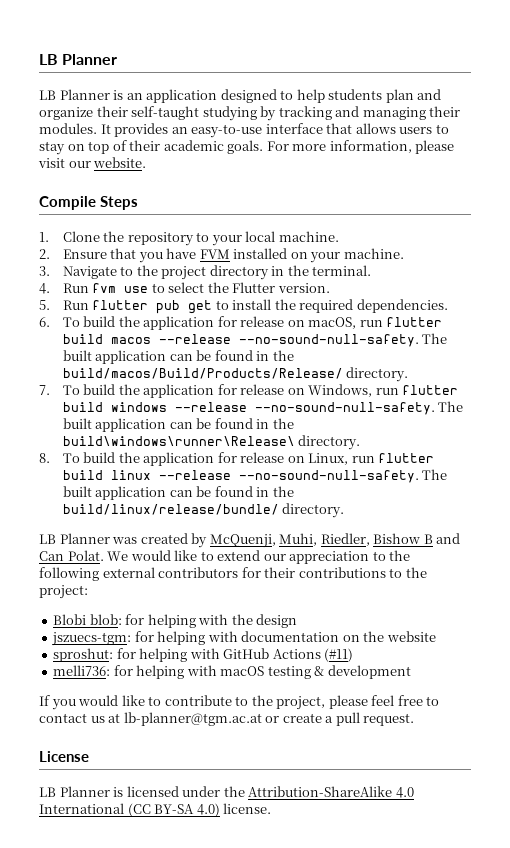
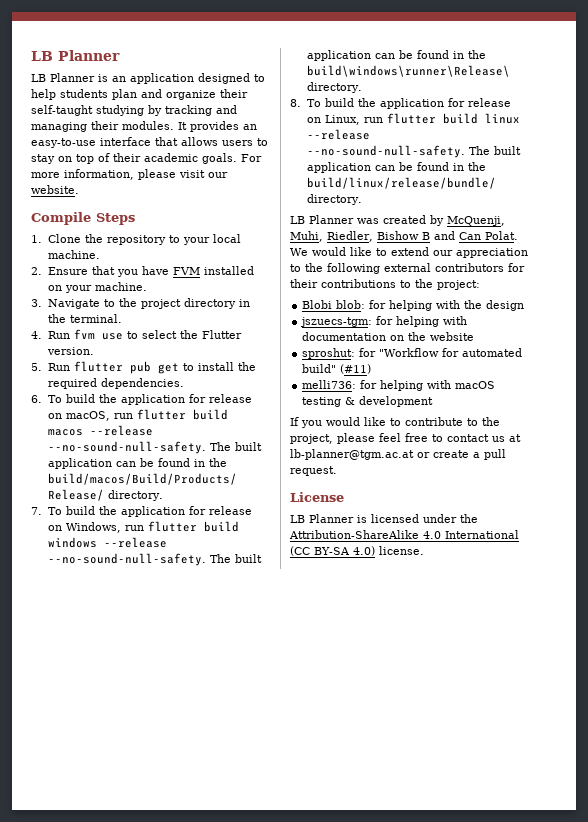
- sproshut: for helping with GitHub Actions (#11)
+ sproshut: for "Workflow for automated build" (#11)

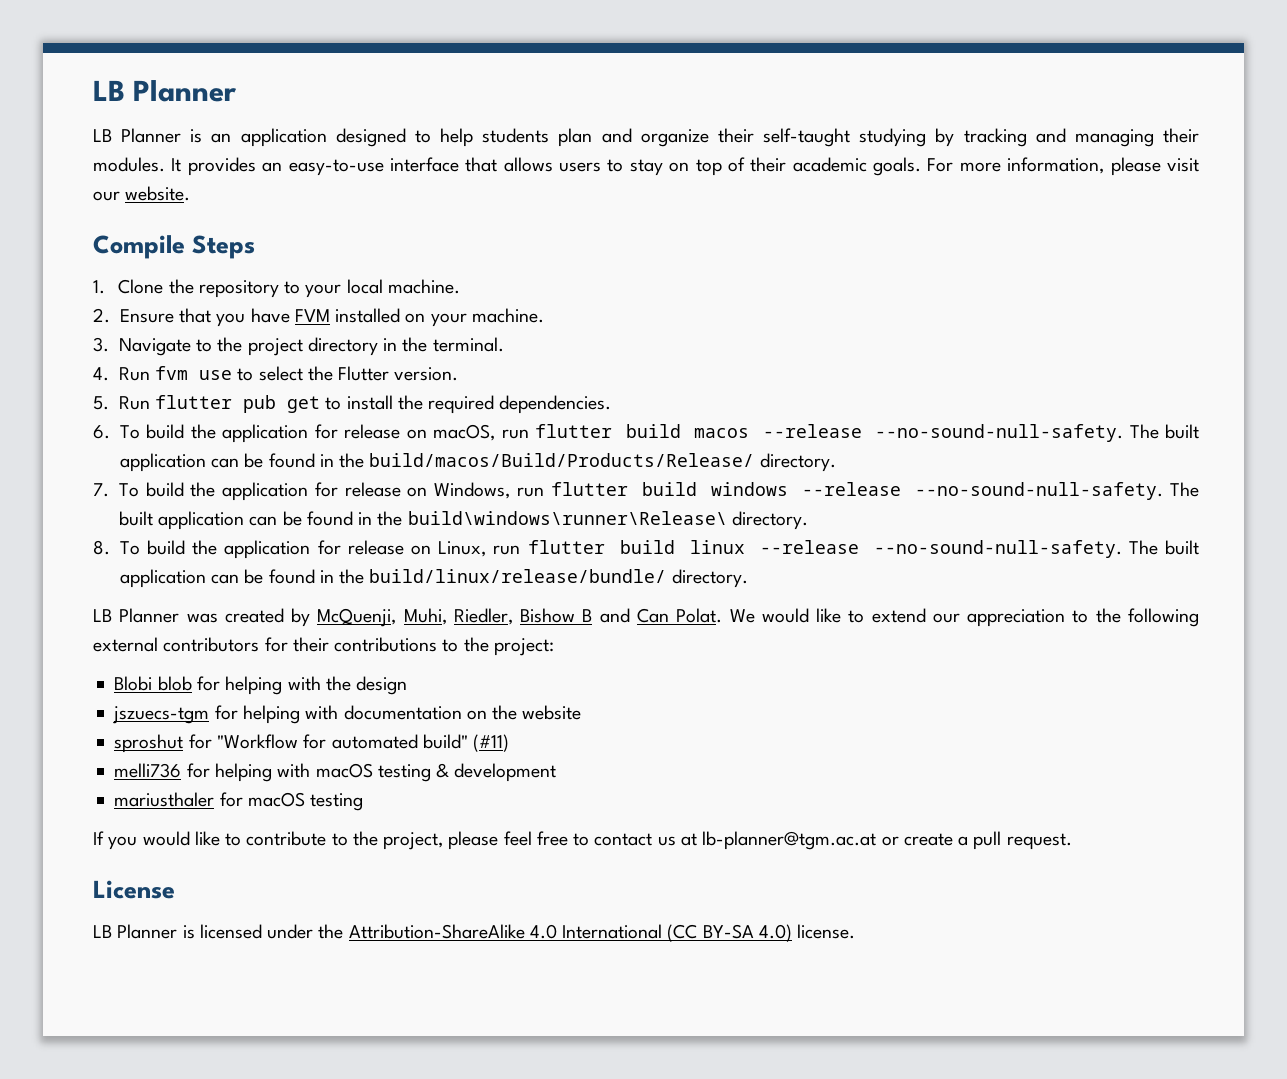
- Blobi blob: for helping with the design
+ Blobi blob for helping with the design
- jszuecs-tgm: for helping with documentation on the website
+ jszuecs-tgm for helping with documentation on the website
- sproshut: for "Workflow for automated build" (#11)
+ sproshut for "Workflow for automated build" (#11)
- melli736: for helping with macOS testing & development
+ melli736 for helping with macOS testing & development
+ mariusthaler for macOS testing

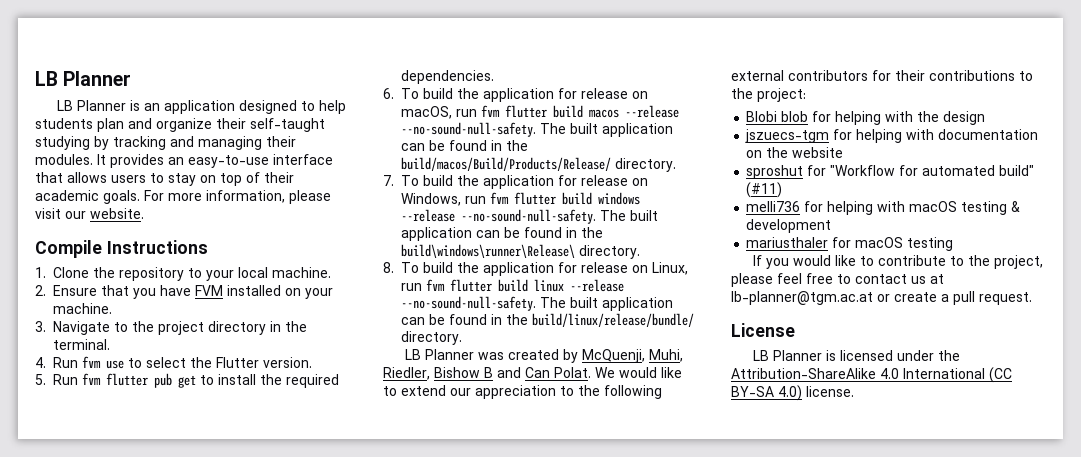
- Compile Steps
+ Compile Instructions
- 5. Run flutter pub get to install the required dependencies.
+ 5. Run fvm flutter pub get to install the required dependencies.
- 6. To build the application for release on macOS, run flutter build macos --release --no-sound-null-safety.
+ 6. To build the application for release on macOS, run fvm flutter build macos --release --no-sound-null-safety.
- 7. To build the application for release on Windows, run flutter build windows --release --no-sound-null-safety.
+ 7. To build the application for release on Windows, run fvm flutter build windows --release --no-sound-null-safety.
- 8. To build the application for release on Linux, run flutter build linux --release --no-sound-null-safety.
+ 8. To build the application for release on Linux, run fvm flutter build linux --release --no-sound-null-safety.

